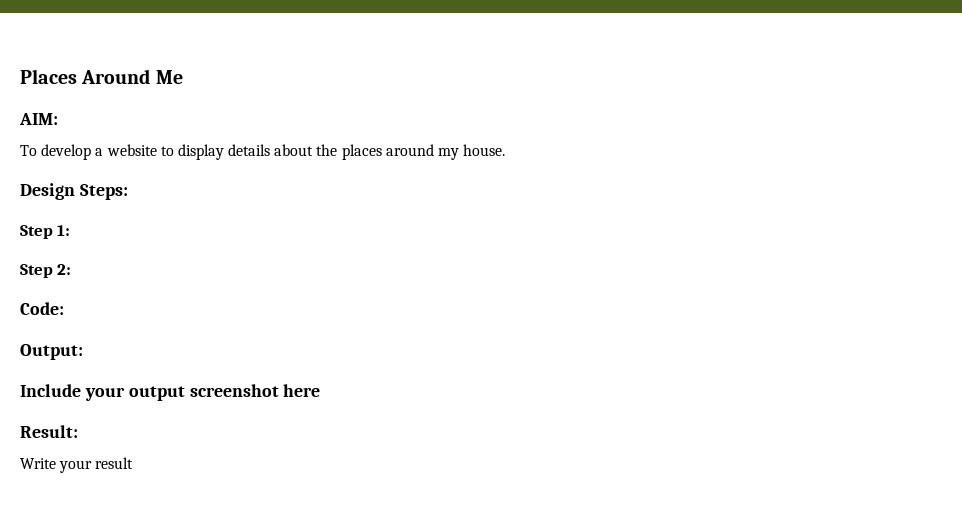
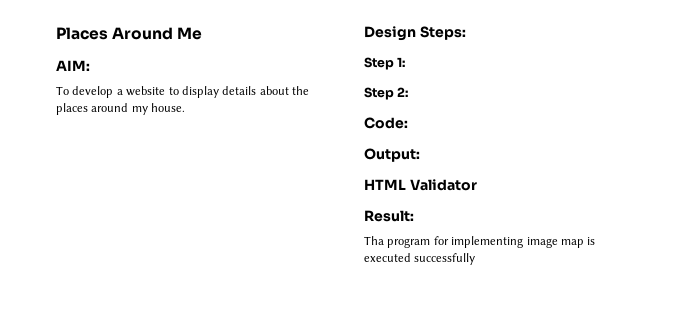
- Include your output screenshot here
+ HTML Validator
  Result:
- Write your result
+ Tha program for implementing image map is executed successfully

